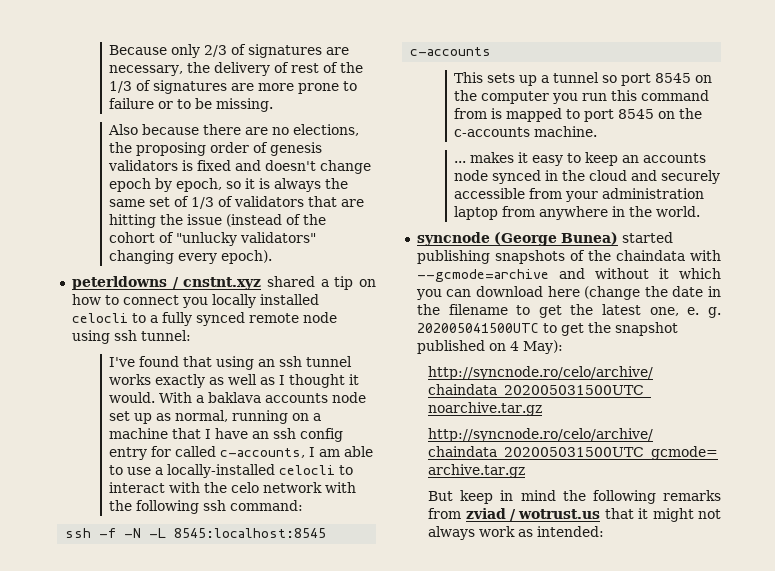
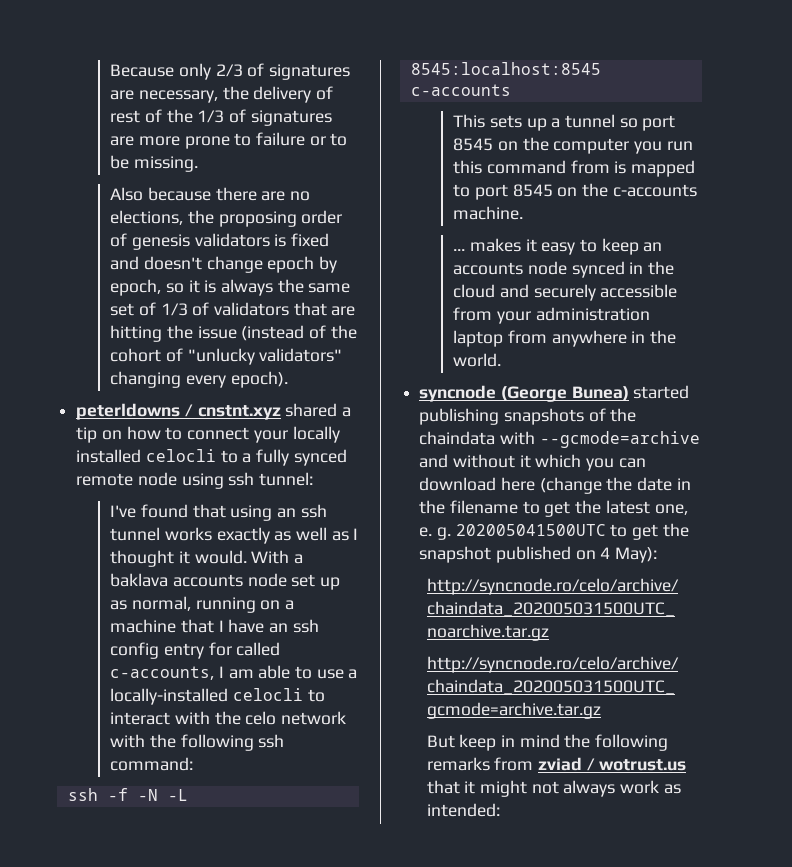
- peterldowns / cnstnt.xyz shared a tip on how to connect you locally installed celocli to a fully synced remote node using ssh tunnel:
+ peterldowns / cnstnt.xyz shared a tip on how to connect your locally installed celocli to a fully synced remote node using ssh tunnel:

